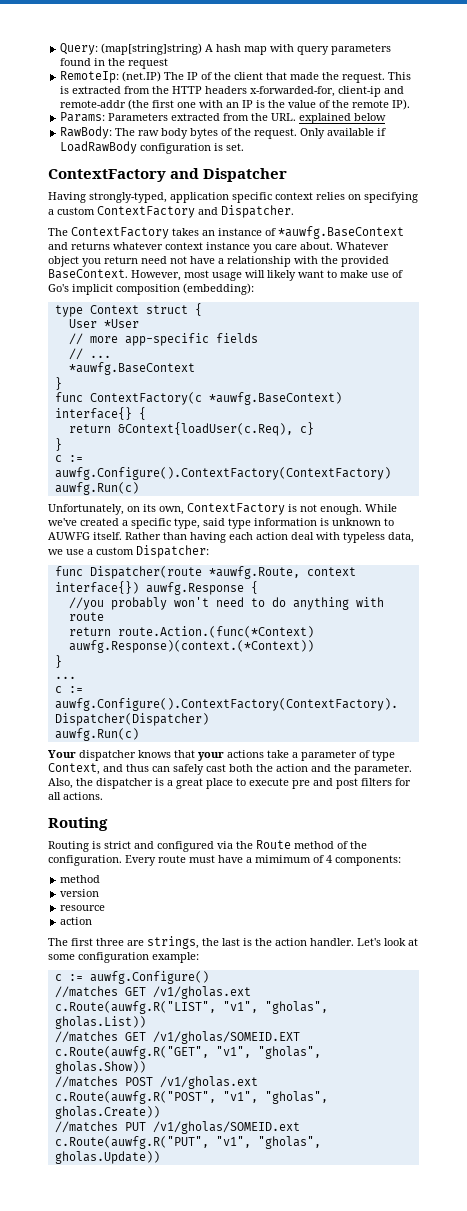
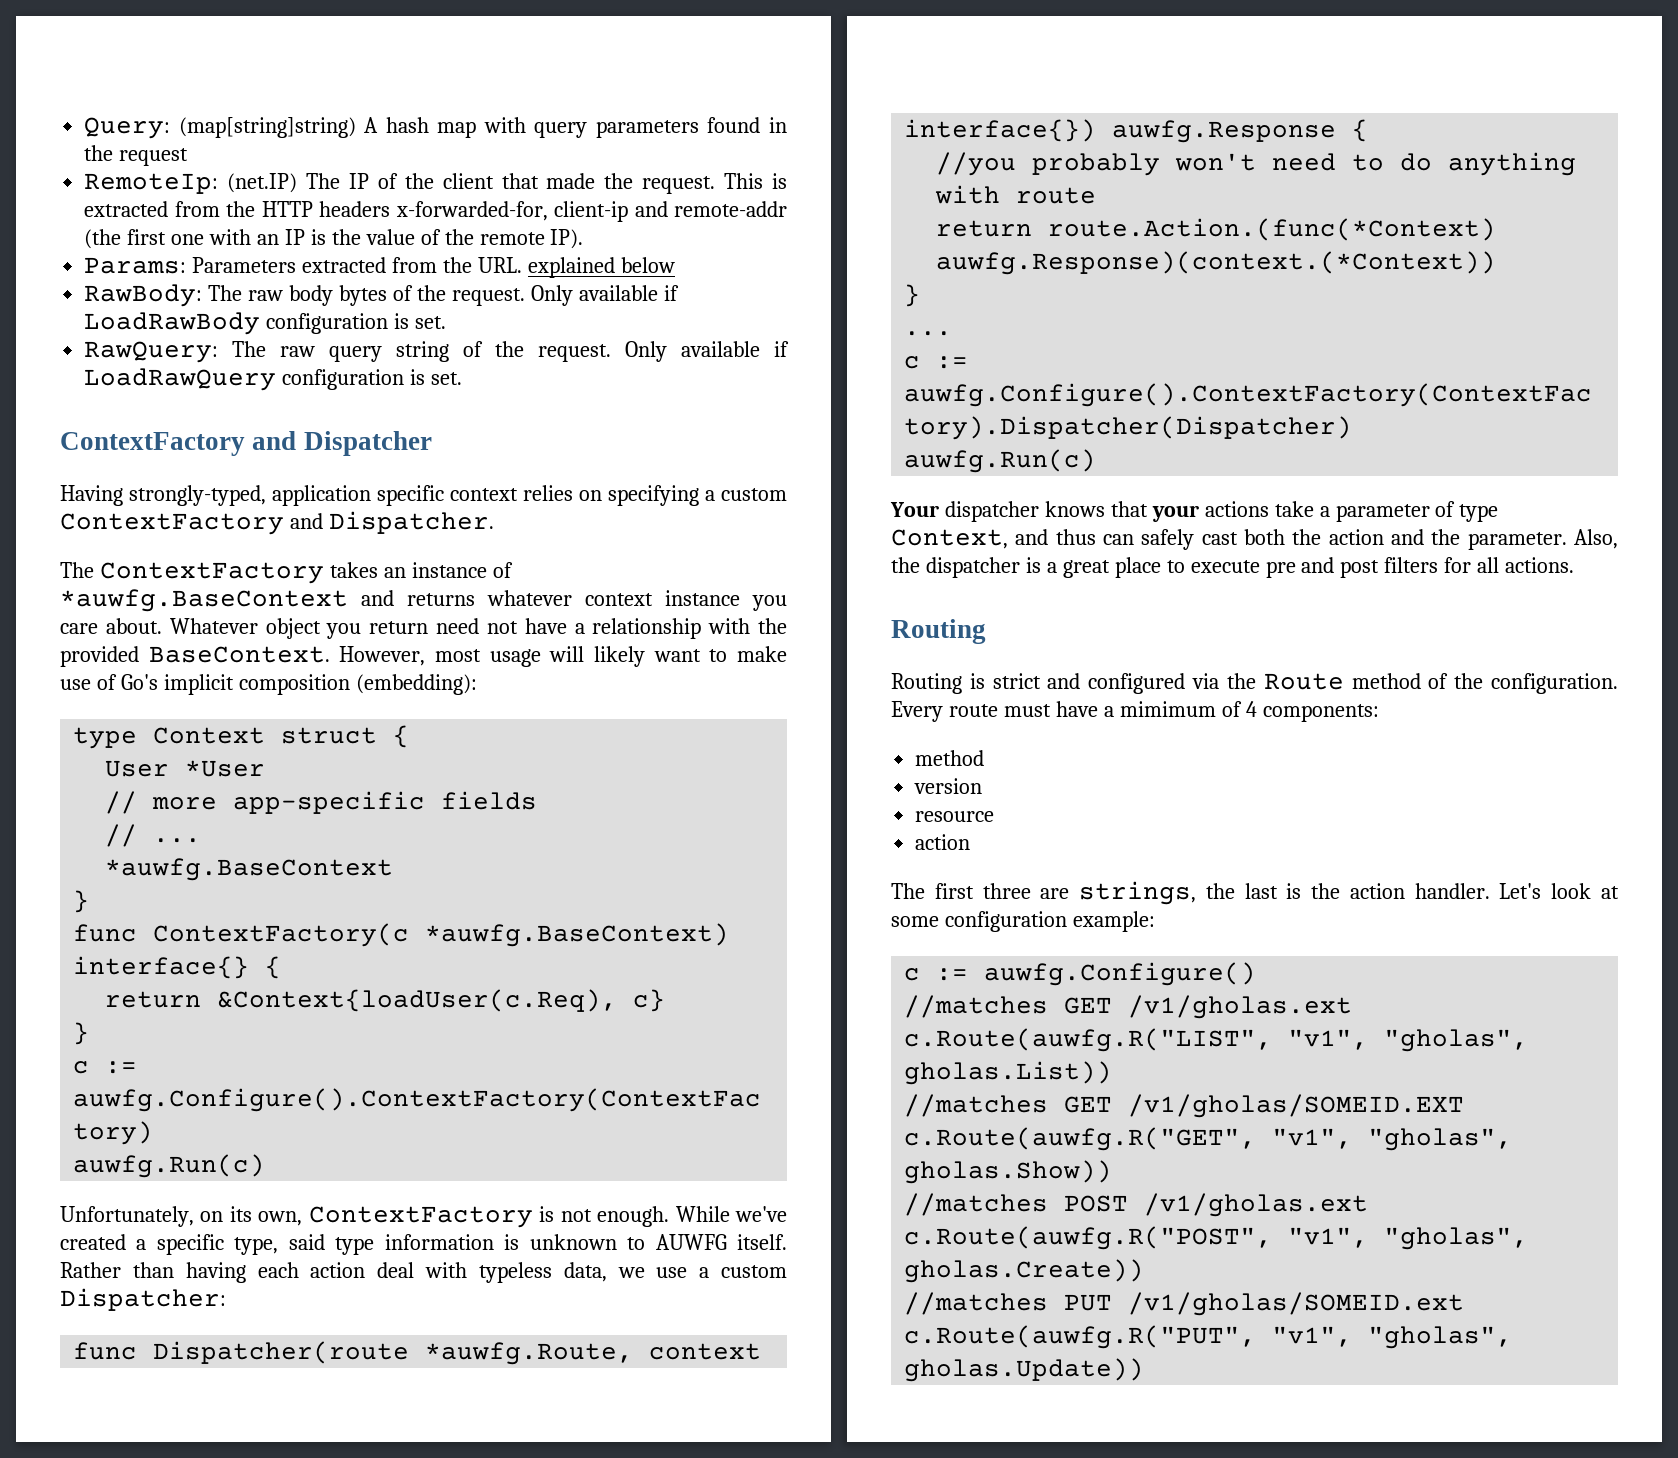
+ RawQuery: The raw query string of the request. Only available if LoadRawQuery configuration is set.

